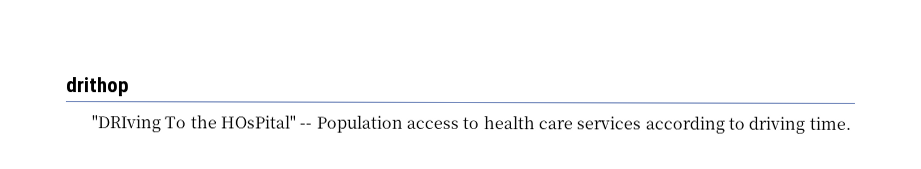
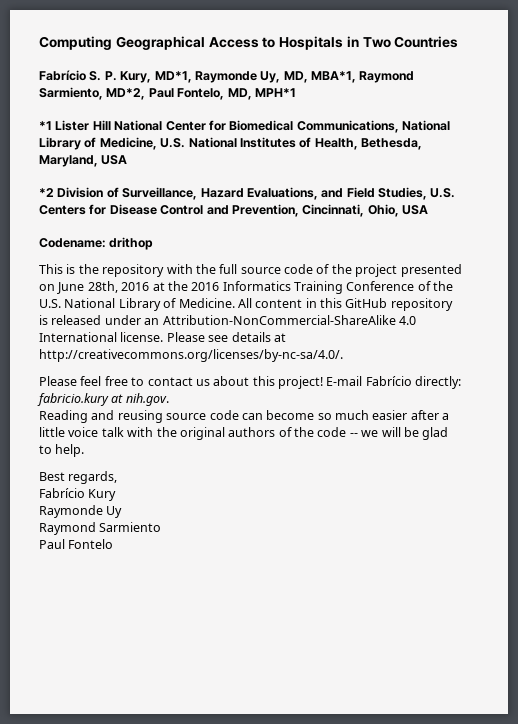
- drithop
- "DRIving To the HOsPital" -- Population access to health care services according to driving time.
+ Computing Geographical Access to Hospitals in Two Countries
+ Fabrício S. P. Kury, MD*1, Raymonde Uy, MD, MBA*1, Raymond Sarmiento, MD*2, Paul Fontelo, MD, MPH*1
+ *1 Lister Hill National Center for Biomedical Communications, National Library of Medicine, U.S. National Institutes of Health, Bethesda, Maryland, USA
+ *2 Division of Surveillance, Hazard Evaluations, and Field Studies, U.S. Centers for Disease Control and Prevention, Cincinnati, Ohio, USA
+ Codename: drithop
+ This is the repository with the full source code of the project presented on June 28th, 2016 at the 2016 Informatics Training Conference of the U.S. National Library of Medicine. All content in this GitHub repository is released under an Attribution-NonCommercial-ShareAlike 4.0 International license. Please see details at http://creativecommons.org/licenses/by-nc-sa/4.0/.
+ Please feel free to contact us about this project! E-mail Fabrício directly: fabricio.kury at nih.gov.
+ Reading and reusing source code can become so much easier after a little voice talk with the original authors of the code -- we will be glad to help.
+ Best regards,
+ Fabrício Kury
+ Raymonde Uy
+ Raymond Sarmiento
+ Paul Fontelo

